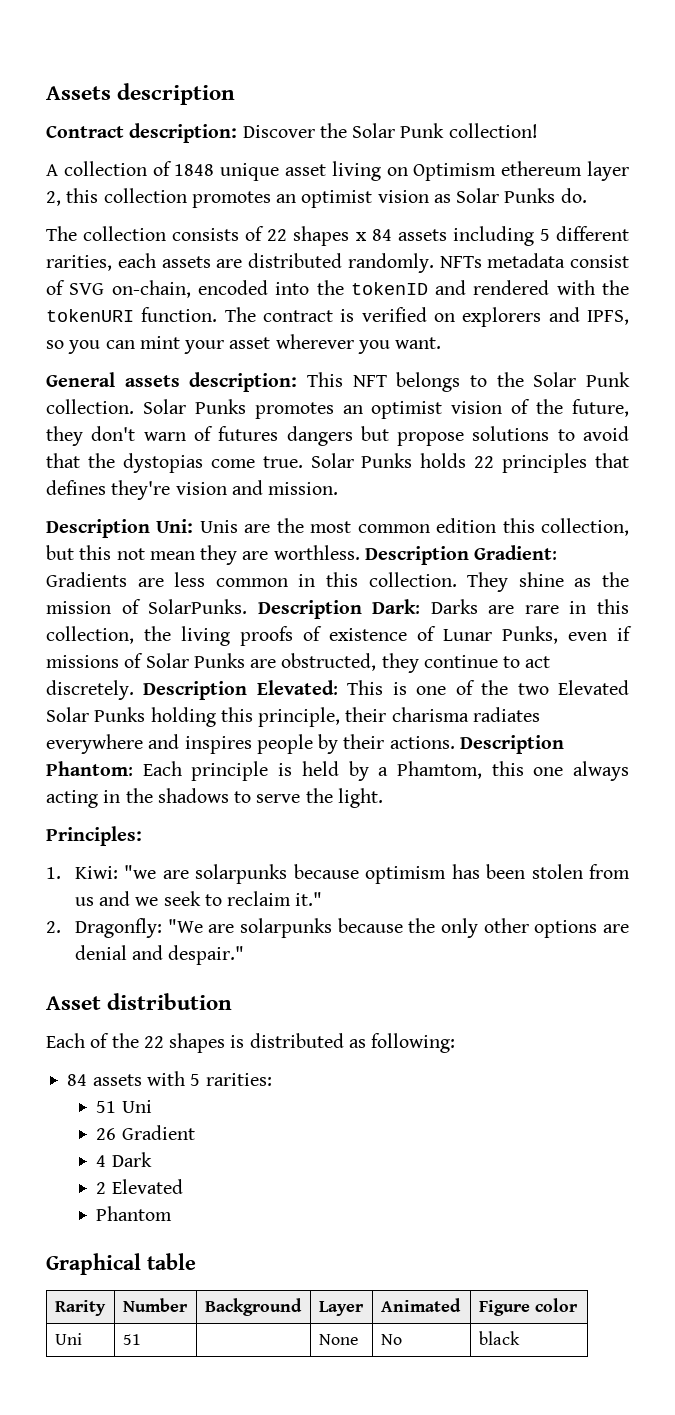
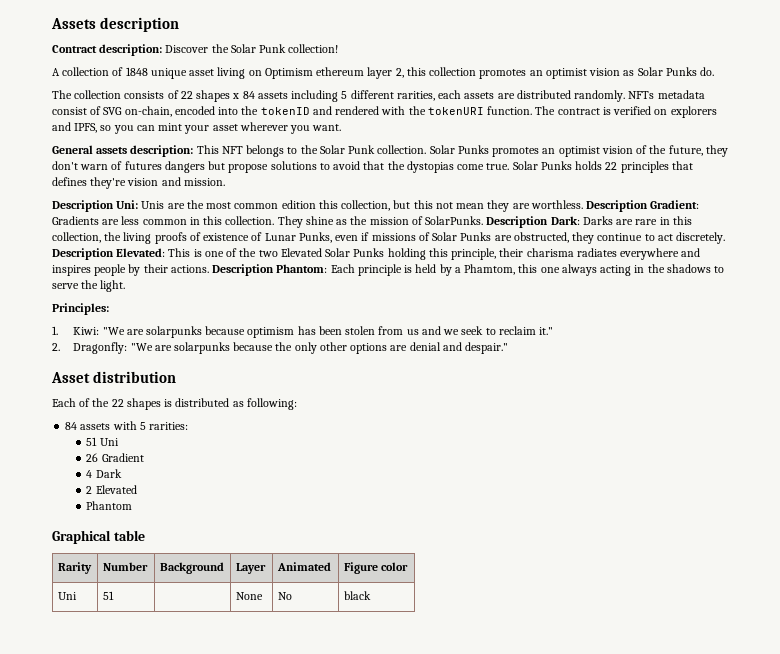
- 1. Kiwi: "we are solarpunks because optimism has been stolen from us and we seek to reclaim it."
+ 1. Kiwi: "We are solarpunks because optimism has been stolen from us and we seek to reclaim it."

